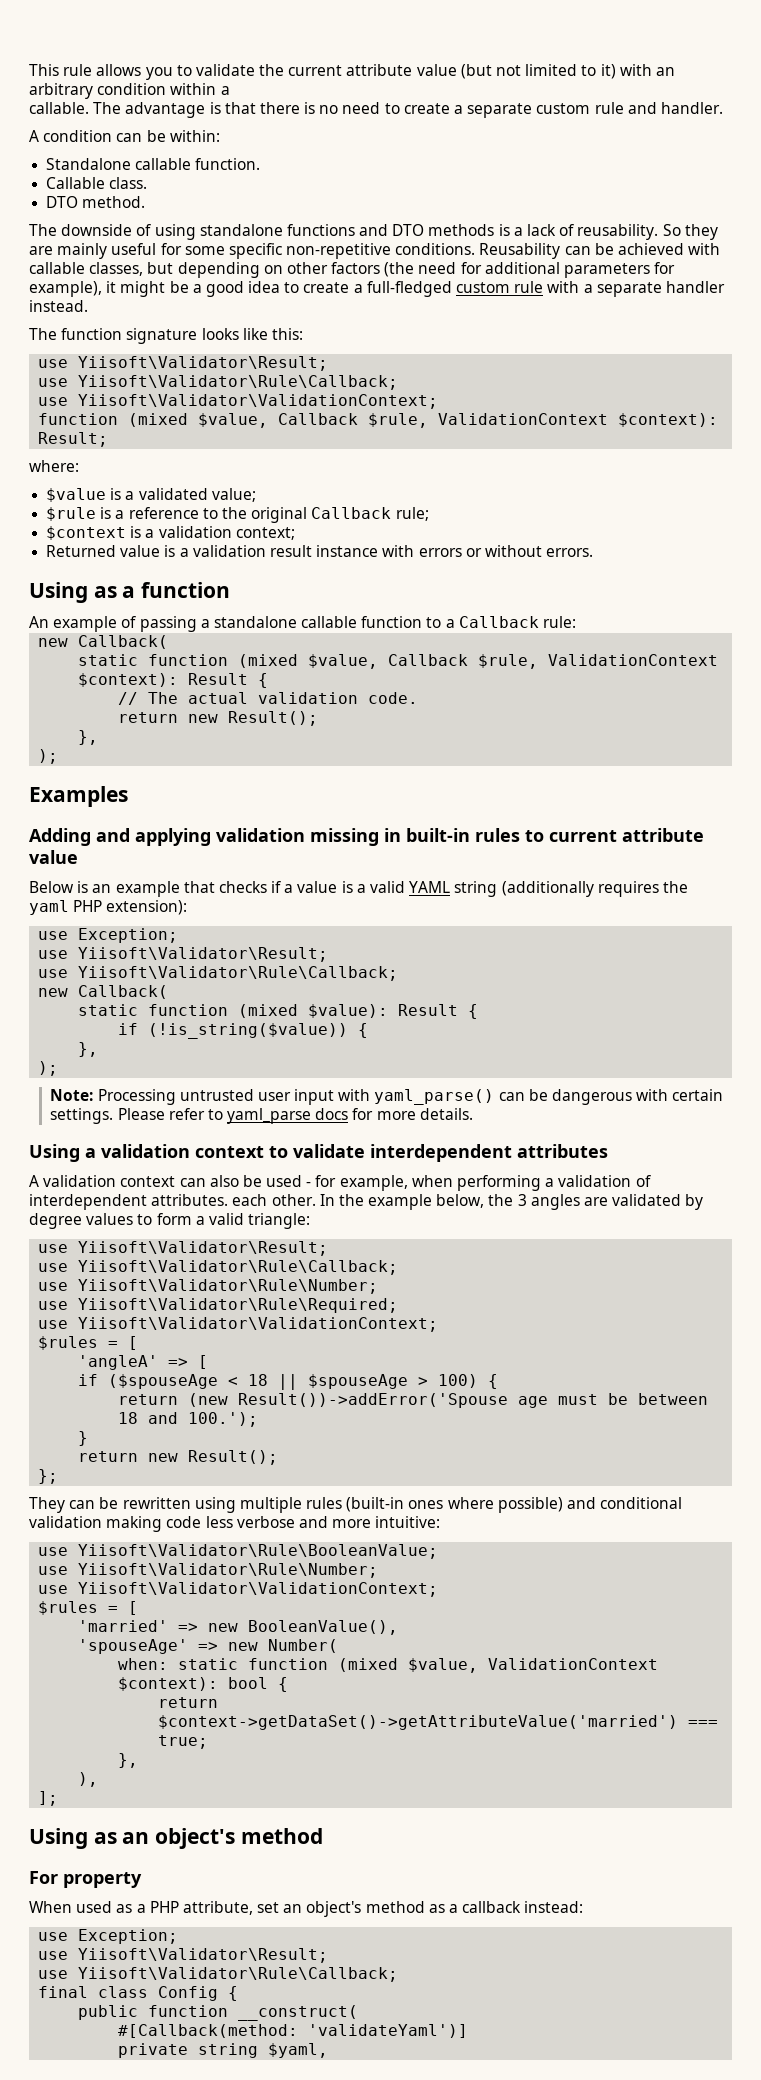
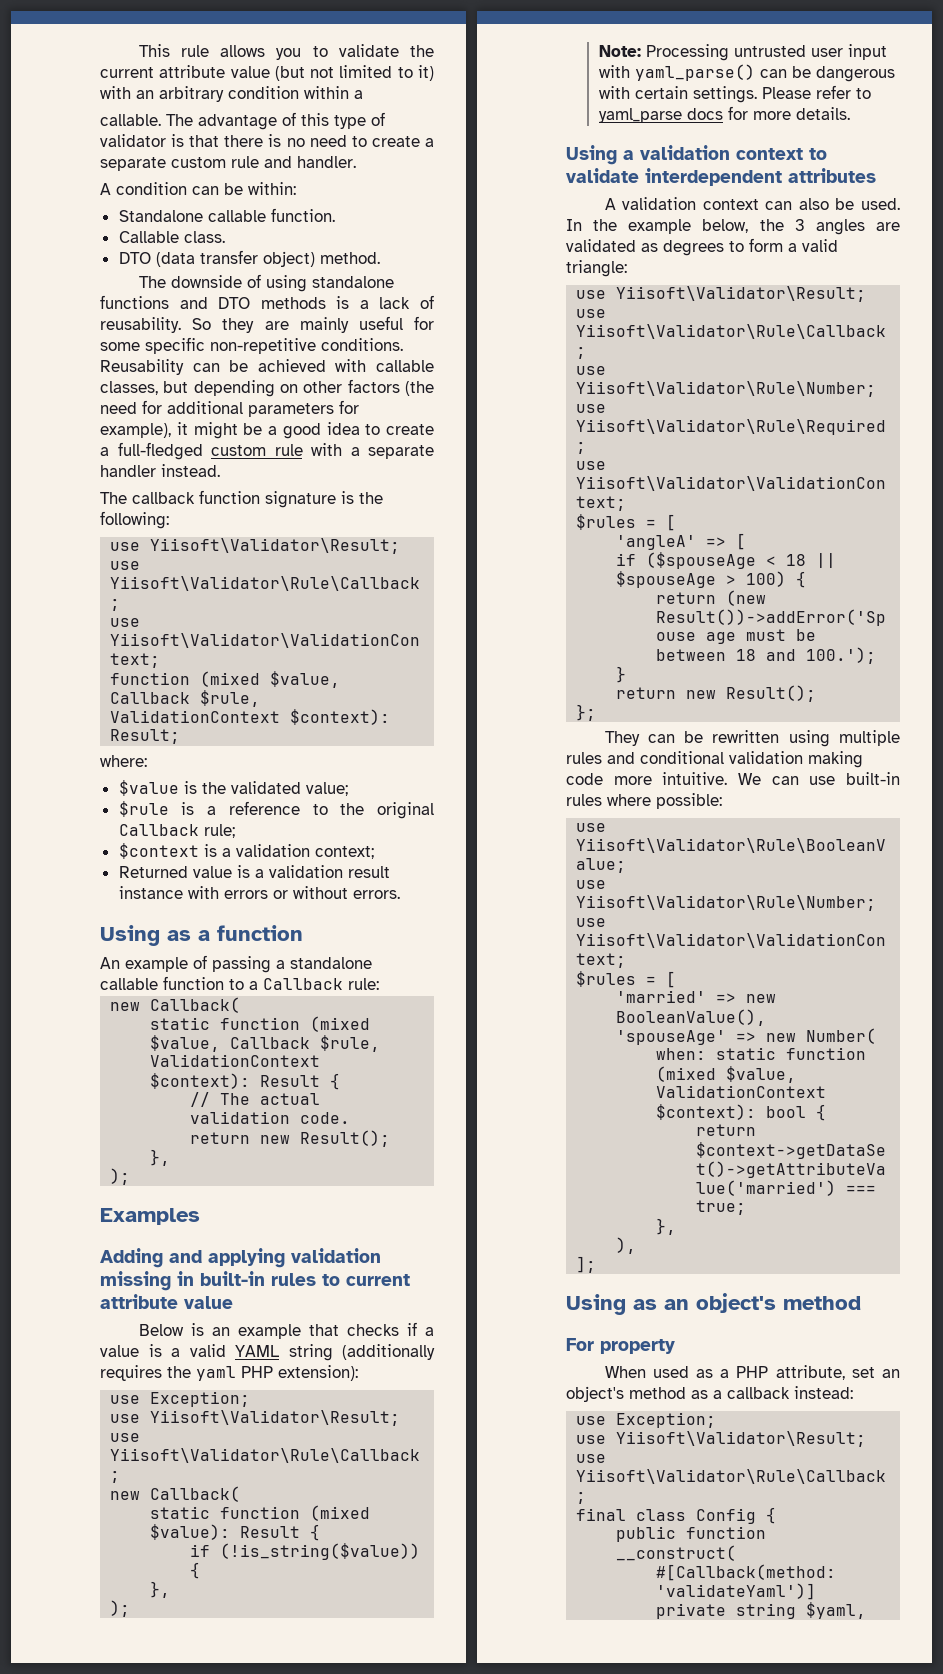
- The advantage is that there is no need to create a separate custom rule and handler.
+ The advantage of this type of validator is that there is no need to create a separate custom rule and handler.
- DTO method.
+ DTO (data transfer object) method.
- The function signature looks like this:
+ The callback function signature is the following:
- $value is a validated value;
+ $value is the validated value;
- A validation context can also be used - for example, when performing a validation of interdependent attributes. each other.
+ A validation context can also be used.
- In the example below, the 3 angles are validated by degree values to form a valid triangle:
+ In the example below, the 3 angles are validated as degrees to form a valid triangle:
- They can be rewritten using multiple rules (built-in ones where possible) and conditional validation making code less verbose and more intuitive:
+ They can be rewritten using multiple rules and conditional validation making code more intuitive. We can use built-in rules where possible:

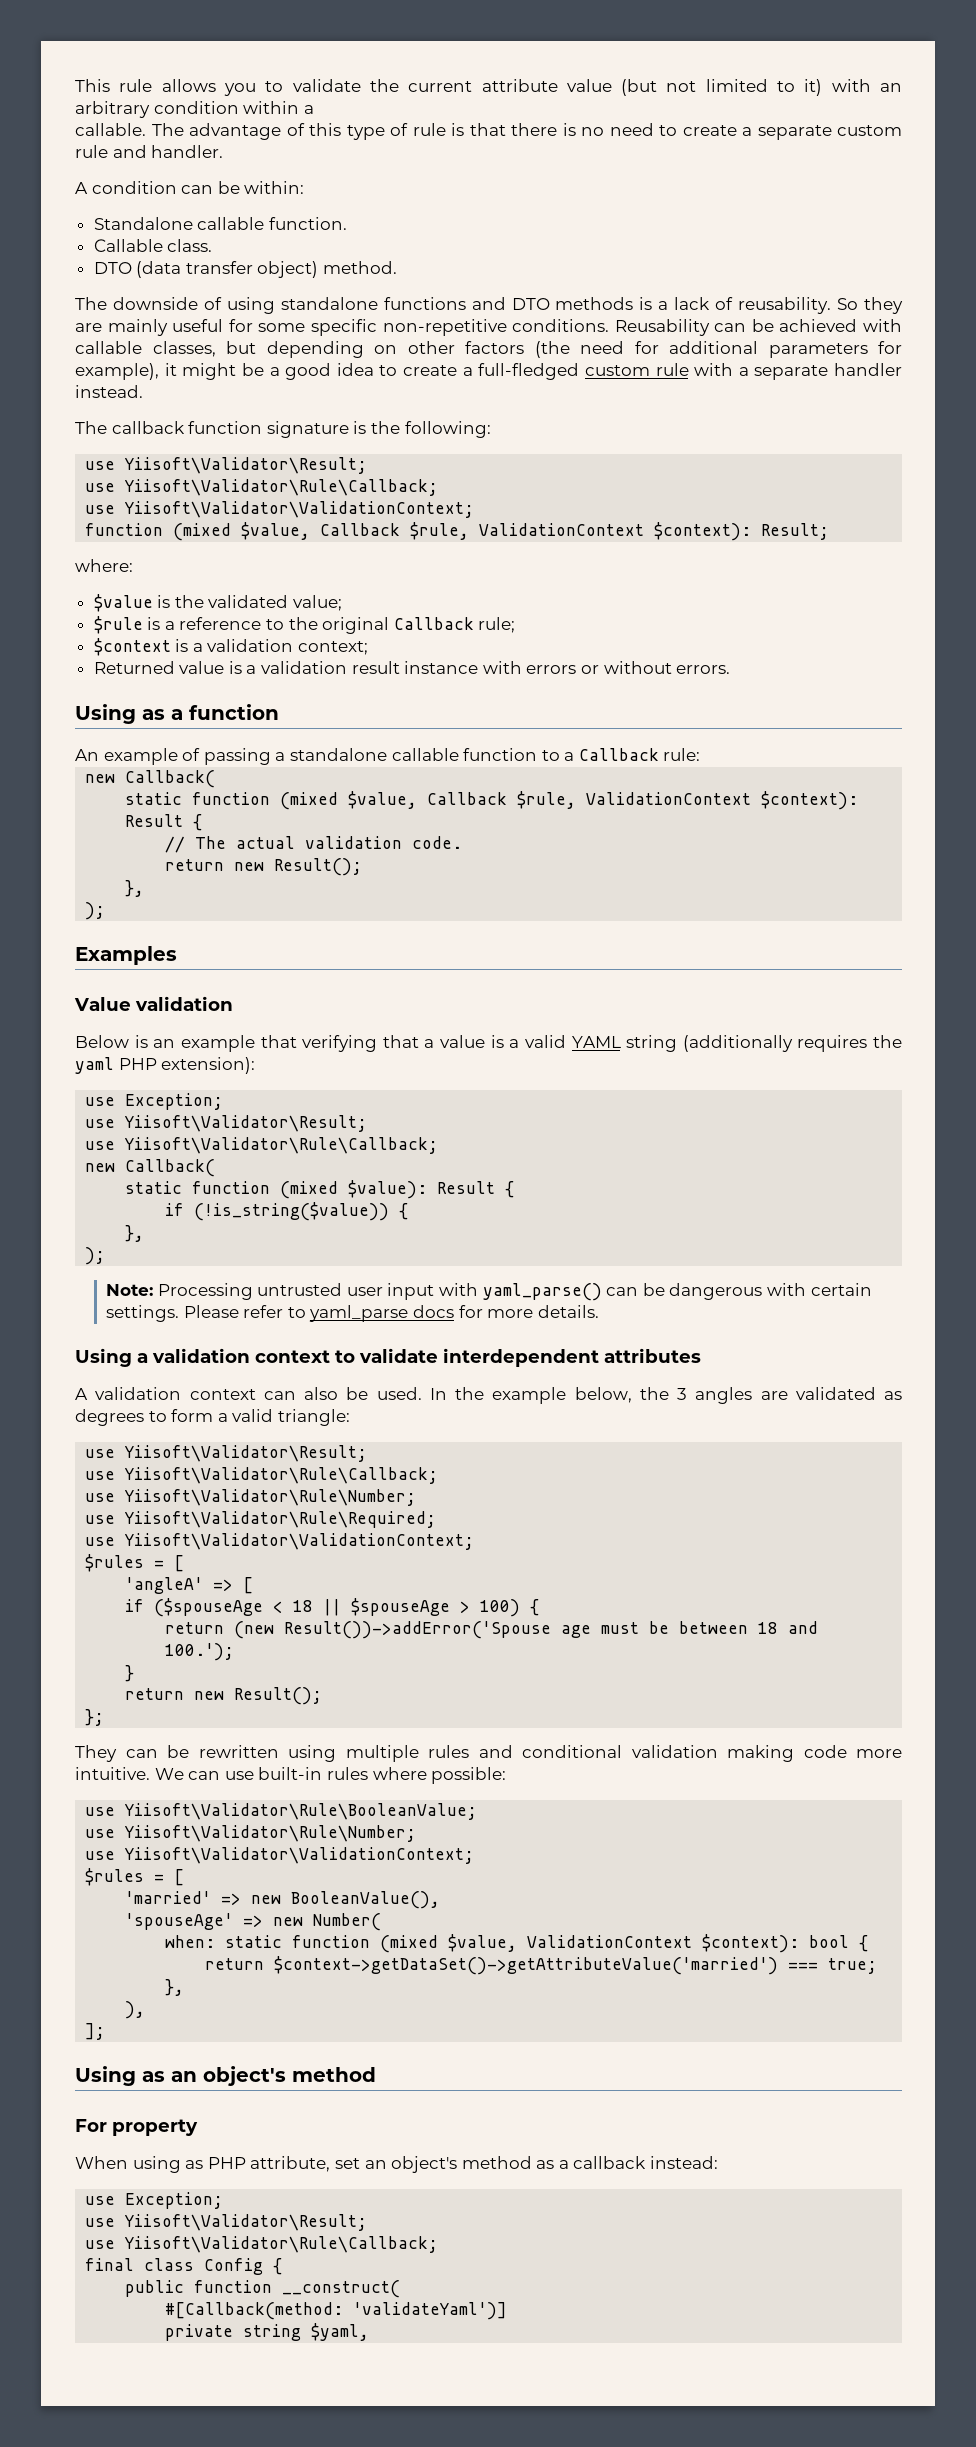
- The advantage of this type of validator is that there is no need to create a separate custom rule and handler.
+ The advantage of this type of rule is that there is no need to create a separate custom rule and handler.
- Adding and applying validation missing in built-in rules to current attribute value
+ Value validation
- Below is an example that checks if a value is a valid YAML string (additionally requires the yaml PHP extension):
+ Below is an example that verifying that a value is a valid YAML string (additionally requires the yaml PHP extension):
- When used as a PHP attribute, set an object's method as a callback instead:
+ When using as PHP attribute, set an object's method as a callback instead:

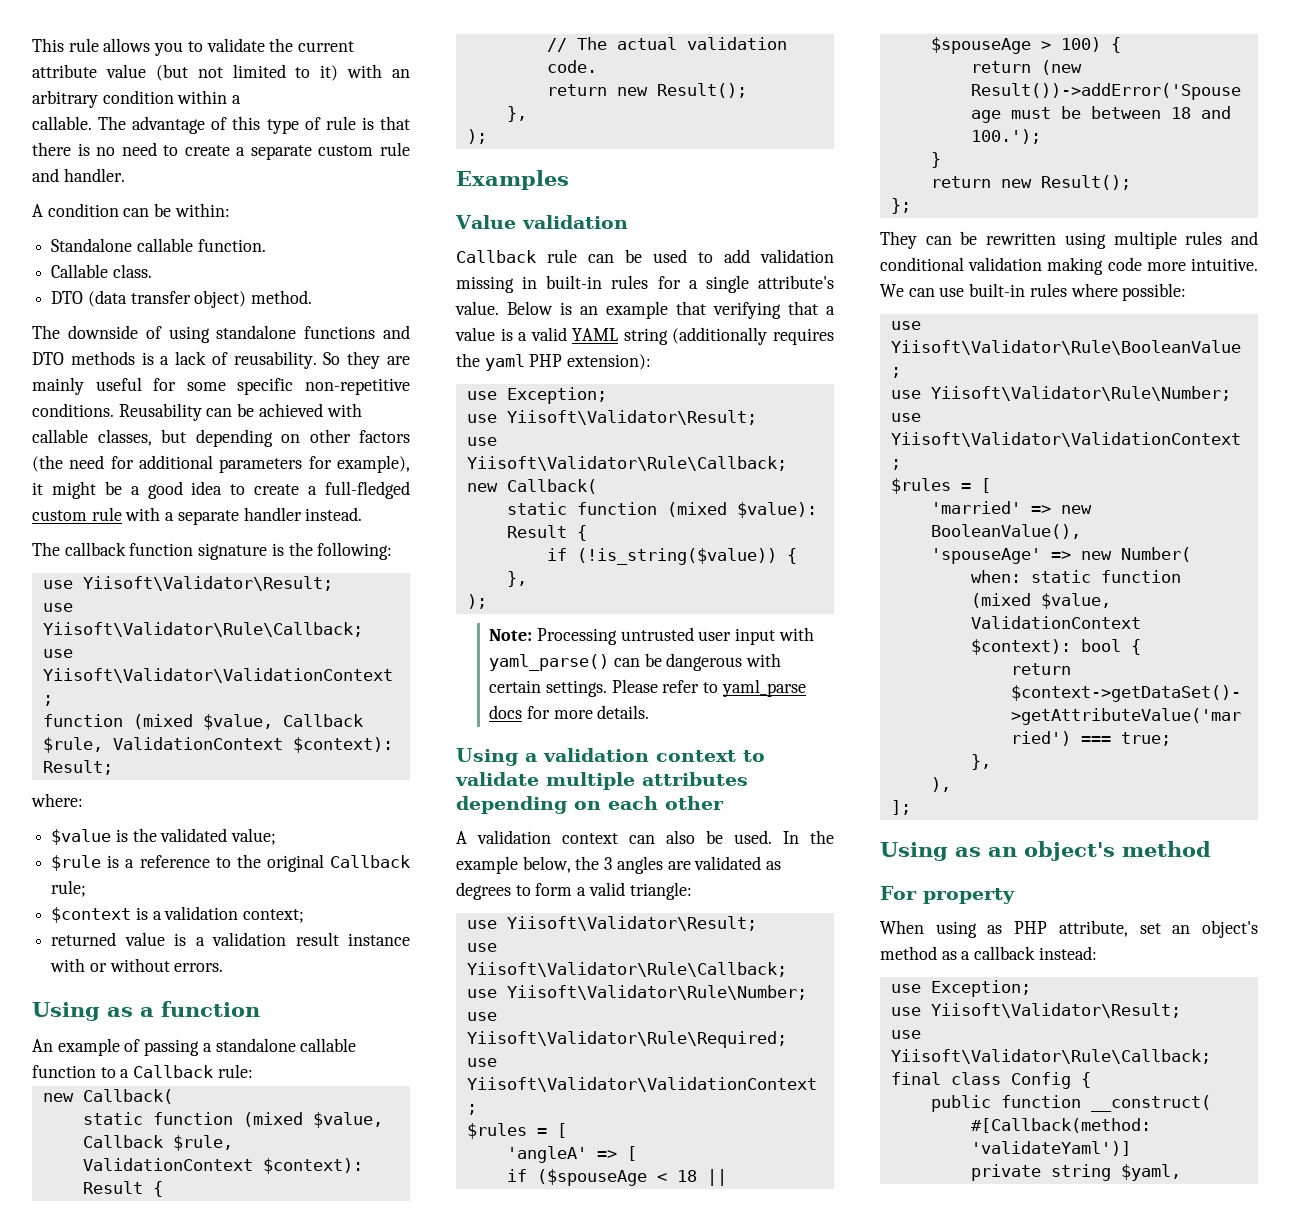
- Returned value is a validation result instance with errors or without errors.
+ returned value is a validation result instance with or without errors.
+ Callback rule can be used to add validation missing in built-in rules for a single attribute's value.
- Using a validation context to validate interdependent attributes
+ Using a validation context to validate multiple attributes depending on each other

